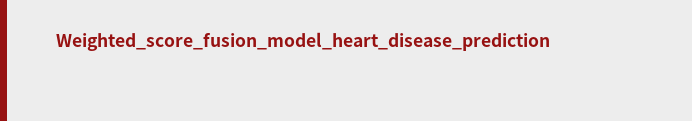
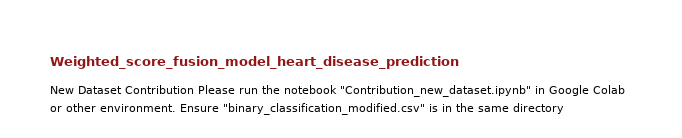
+ New Dataset Contribution Please run the notebook "Contribution_new_dataset.ipynb" in Google Colab or other environment. Ensure "binary_classification_modified.csv" is in the same directory

